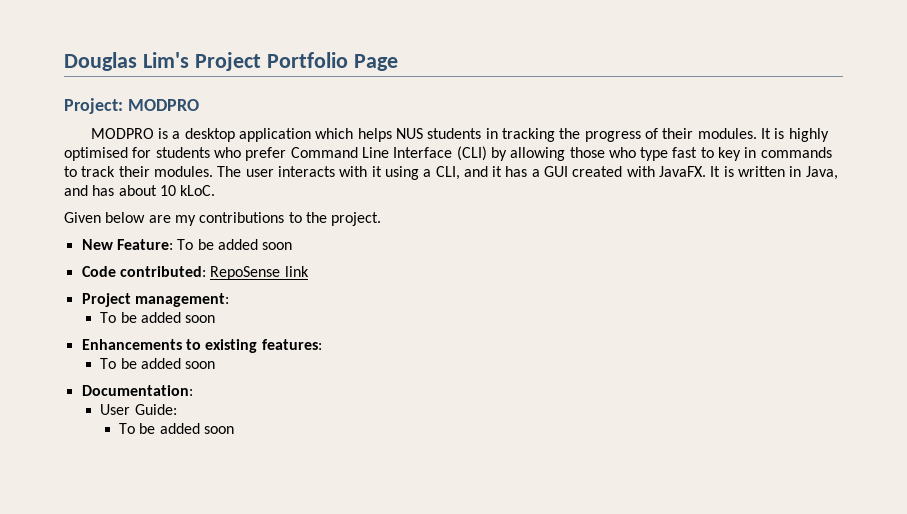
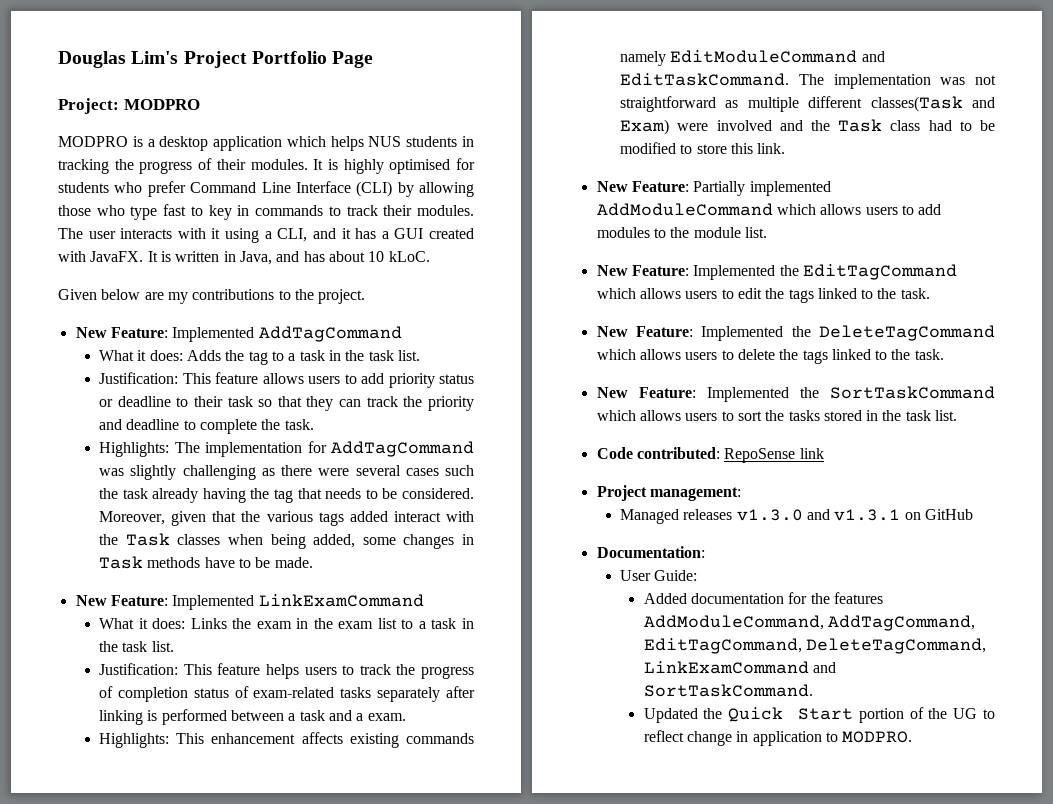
- New Feature: To be added soon
+ New Feature: Implemented AddTagCommand
+ What it does: Adds the tag to a task in the task list.
+ Justification: This feature allows users to add priority status or deadline to their task so that they can track the priority and deadline to complete the task.
+ Highlights: The implementation for AddTagCommand was slightly challenging as there were several cases such the task already having the tag that needs to be considered. Moreover, given that the various tags added interact with the Task classes when being added, some changes in Task methods have to be made.
+ New Feature: Implemented LinkExamCommand
+ What it does: Links the exam in the exam list to a task in the task list.
+ Justification: This feature helps users to track the progress of completion status of exam-related tasks separately after linking is performed between a task and a exam.
+ Highlights: This enhancement affects existing commands namely EditModuleCommand and EditTaskCommand. The implementation was not straightforward as multiple different classes(Task and Exam) were involved and the Task class had to be modified to store this link.
+ New Feature: Partially implemented AddModuleCommand which allows users to add modules to the module list.
+ New Feature: Implemented the EditTagCommand which allows users to edit the tags linked to the task.
+ New Feature: Implemented the DeleteTagCommand which allows users to delete the tags linked to the task.
+ New Feature: Implemented the SortTaskCommand which allows users to sort the tasks stored in the task list.
  Project management:
- To be added soon
- Enhancements to existing features:
- To be added soon
+ Managed releases v1.3.0 and v1.3.1 on GitHub
  Documentation:
  User Guide:
- To be added soon
+ Added documentation for the features AddModuleCommand, AddTagCommand, EditTagCommand, DeleteTagCommand, LinkExamCommand and SortTaskCommand.
+ Updated the Quick Start portion of the UG to reflect change in application to MODPRO.

